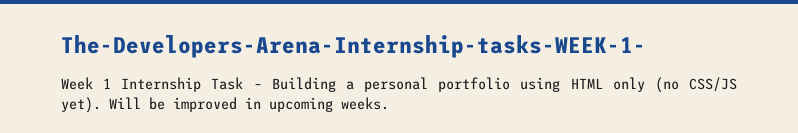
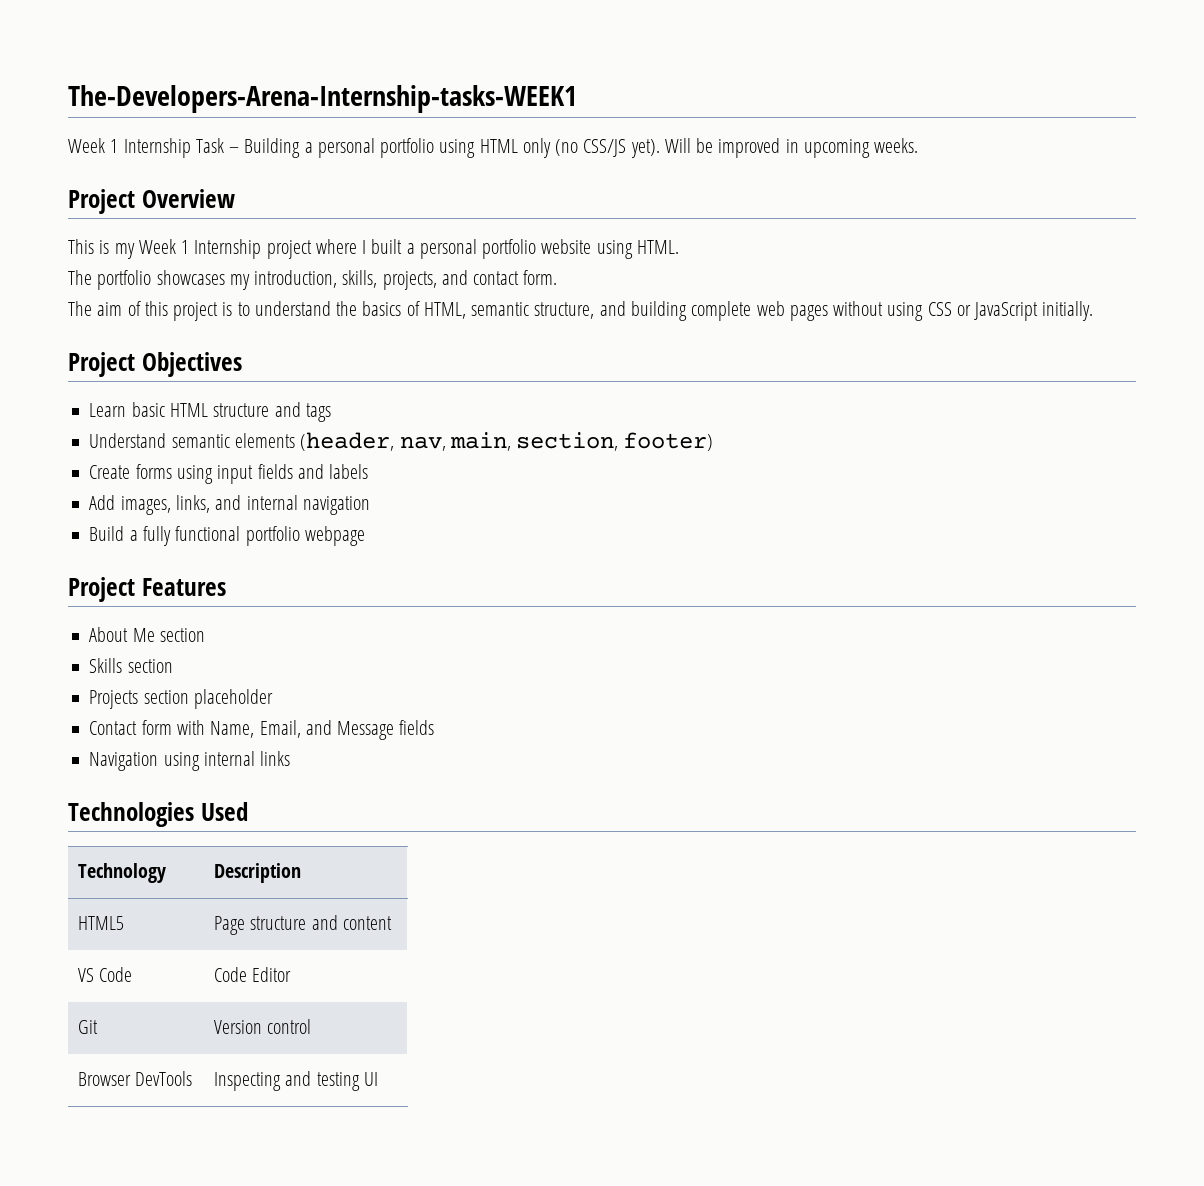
- The-Developers-Arena-Internship-tasks-WEEK-1-
+ The-Developers-Arena-Internship-tasks-WEEK1
+ Project Overview
+ This is my Week 1 Internship project where I built a personal portfolio website using HTML.
+ The portfolio showcases my introduction, skills, projects, and contact form.
+ The aim of this project is to understand the basics of HTML, semantic structure, and building complete web pages without using CSS or JavaScript initially.
+ Project Objectives
+ Learn basic HTML structure and tags
+ Understand semantic elements (header, nav, main, section, footer)
+ Create forms using input fields and labels
+ Add images, links, and internal navigation
+ Build a fully functional portfolio webpage
+ Project Features
+ About Me section
+ Skills section
+ Projects section placeholder
+ Contact form with Name, Email, and Message fields
+ Navigation using internal links
+ Technologies Used
+ Technology | Description
+ HTML5 | Page structure and content
+ VS Code | Code Editor
+ Git | Version control
+ Browser DevTools | Inspecting and testing UI

